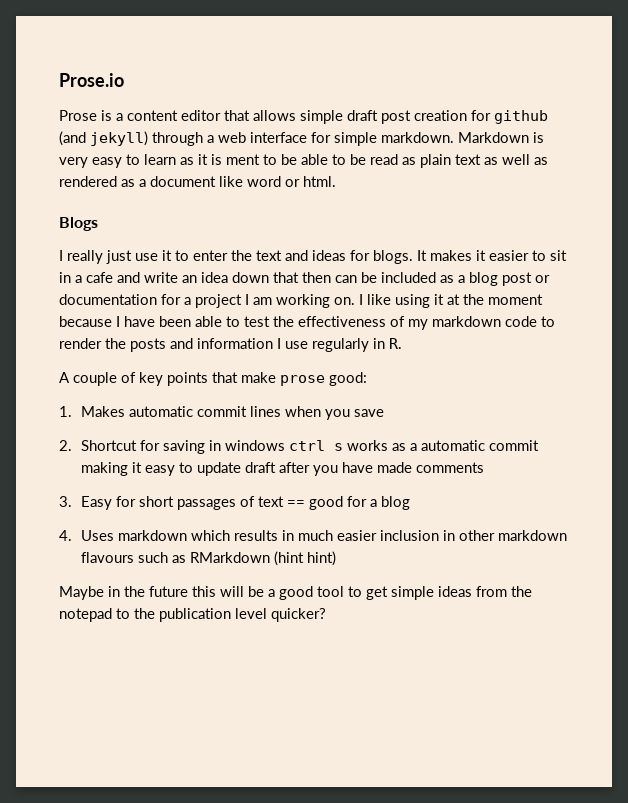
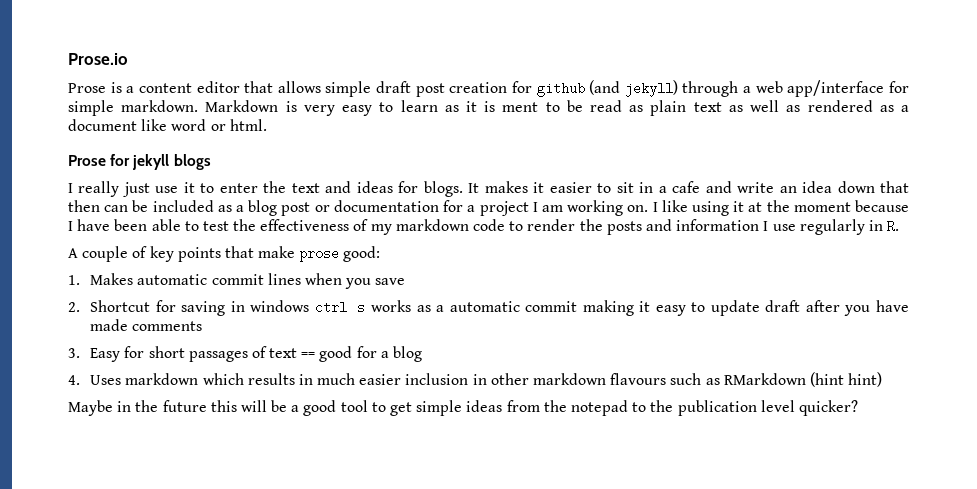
- Prose is a content editor that allows simple draft post creation for github (and jekyll) through a web interface for simple markdown.
+ Prose is a content editor that allows simple draft post creation for github (and jekyll) through a web app/interface for simple markdown.
- Markdown is very easy to learn as it is ment to be able to be read as plain text as well as rendered as a document like word or html.
+ Markdown is very easy to learn as it is ment to be read as plain text as well as rendered as a document like word or html.
- Blogs
+ Prose for jekyll blogs

